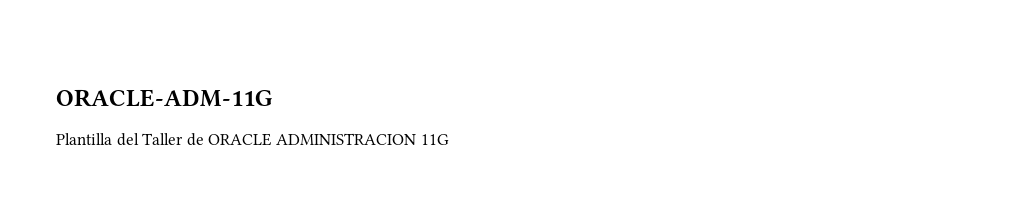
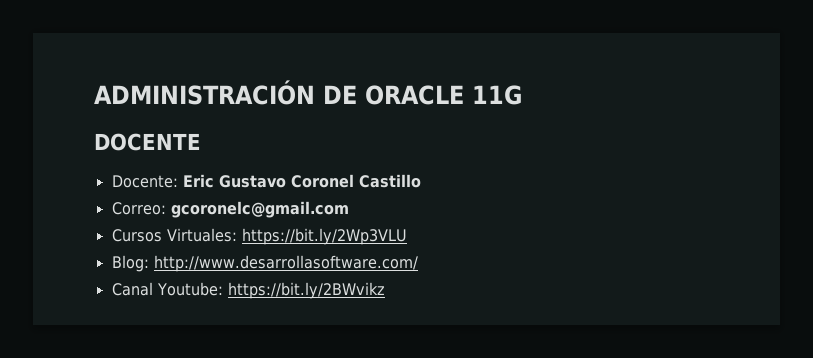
- ORACLE-ADM-11G
- Plantilla del Taller de ORACLE ADMINISTRACION 11G
+ ADMINISTRACIÓN DE ORACLE 11G
+ DOCENTE
+ Docente: Eric Gustavo Coronel Castillo
+ Correo: gcoronelc@gmail.com
+ Cursos Virtuales: https://bit.ly/2Wp3VLU
+ Blog: http://www.desarrollasoftware.com/
+ Canal Youtube: https://bit.ly/2BWvikz

